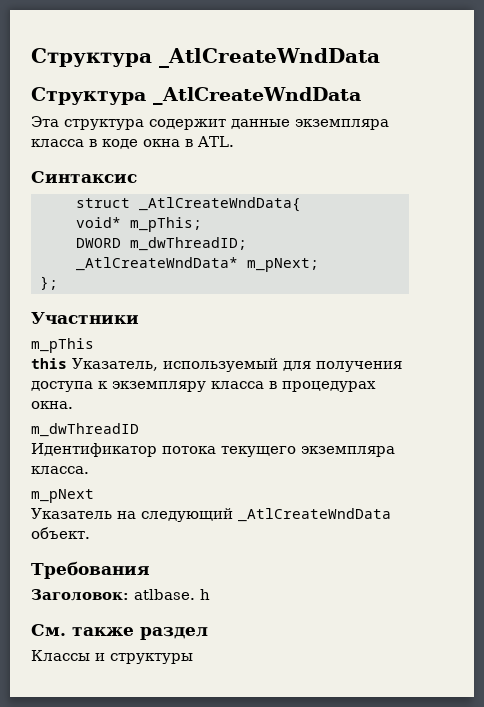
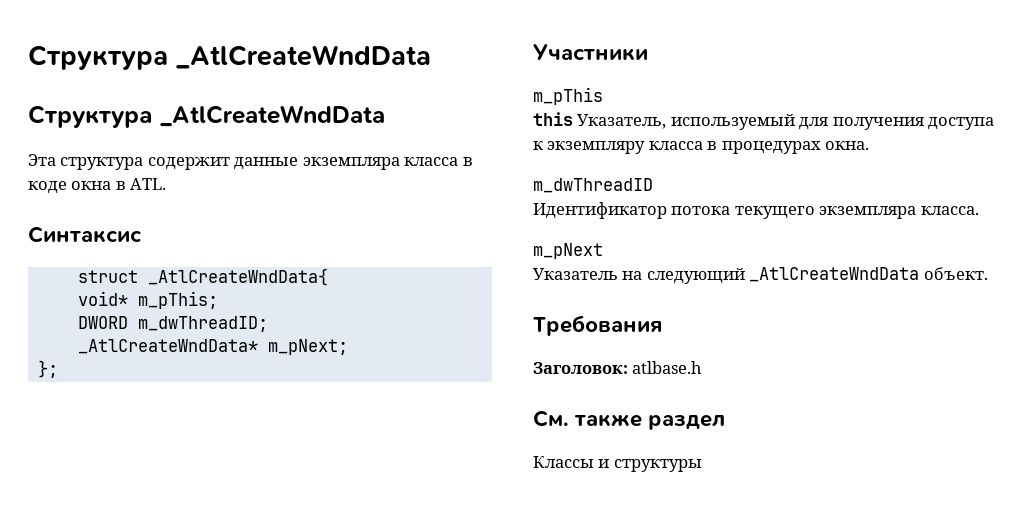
- Заголовок: atlbase. h
+ Заголовок: atlbase.h

